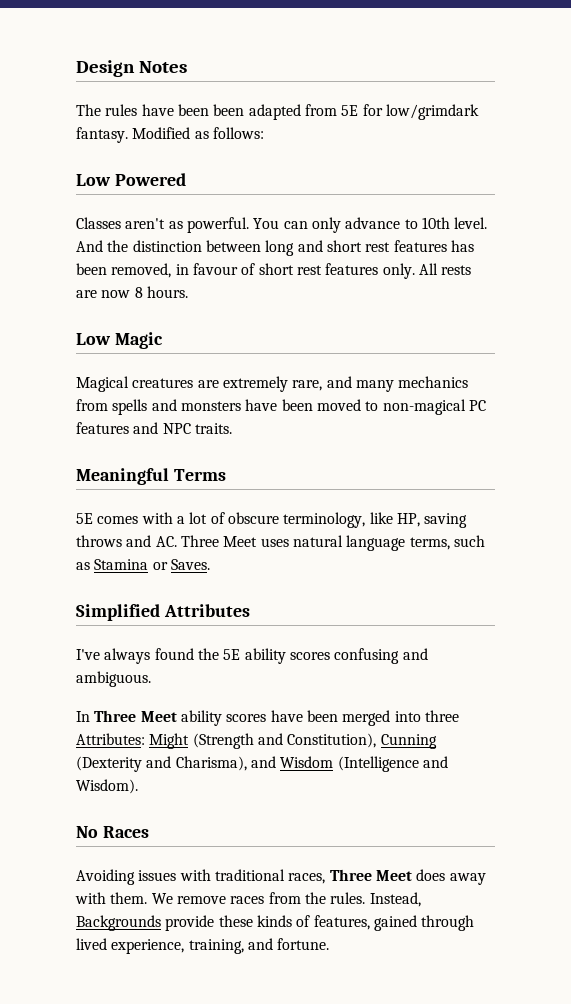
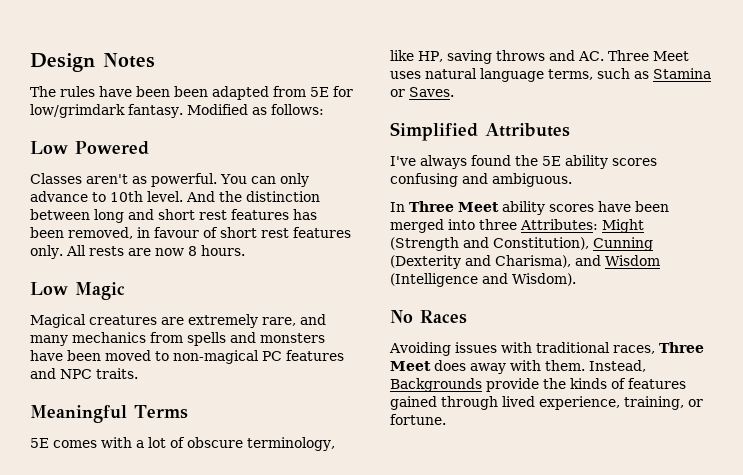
- We remove races from the rules.
- Instead, Backgrounds provide these kinds of features, gained through lived experience, training, and fortune.
+ Instead, Backgrounds provide the kinds of features gained through lived experience, training, or fortune.

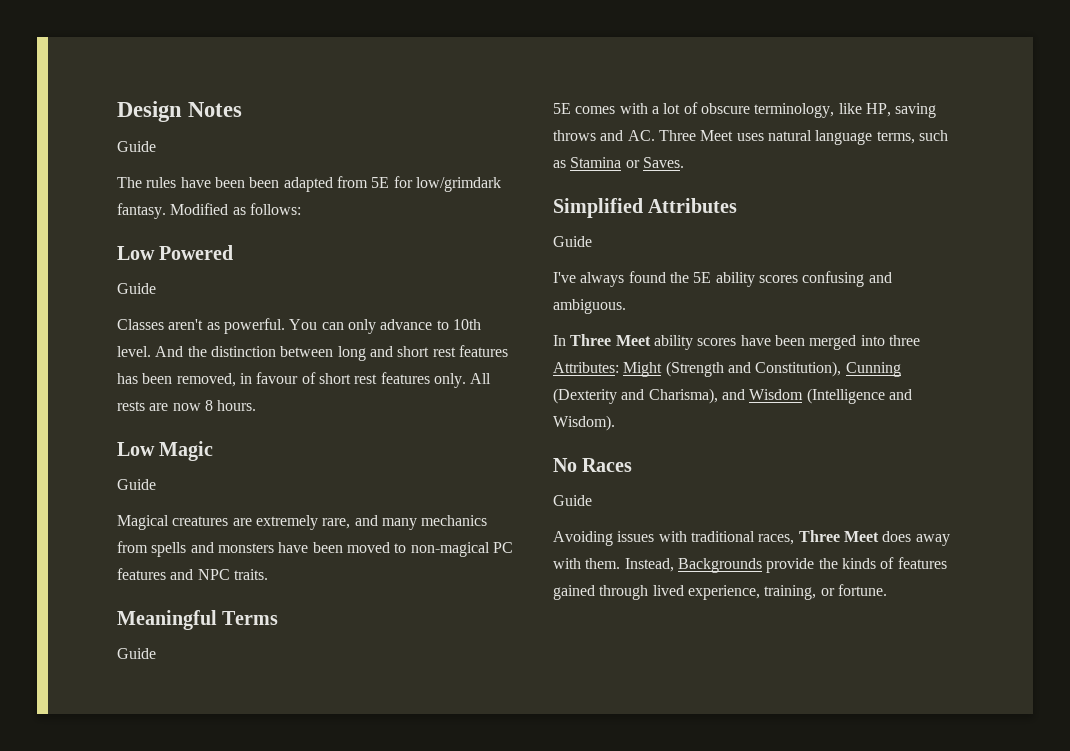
  Design Notes
+ Guide
  Low Powered
+ Guide
  Low Magic
+ Guide
  Meaningful Terms
+ Guide
  Simplified Attributes
+ Guide
  No Races
+ Guide

